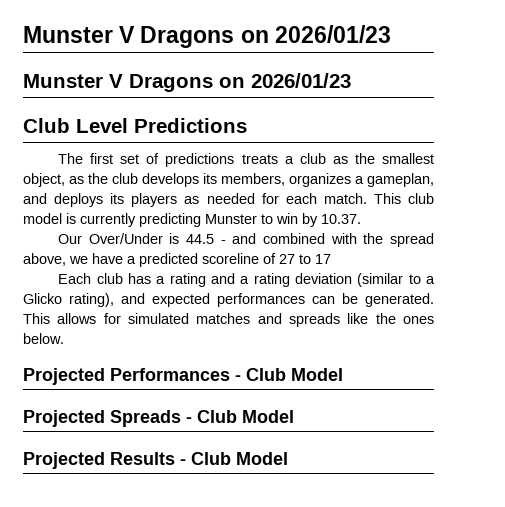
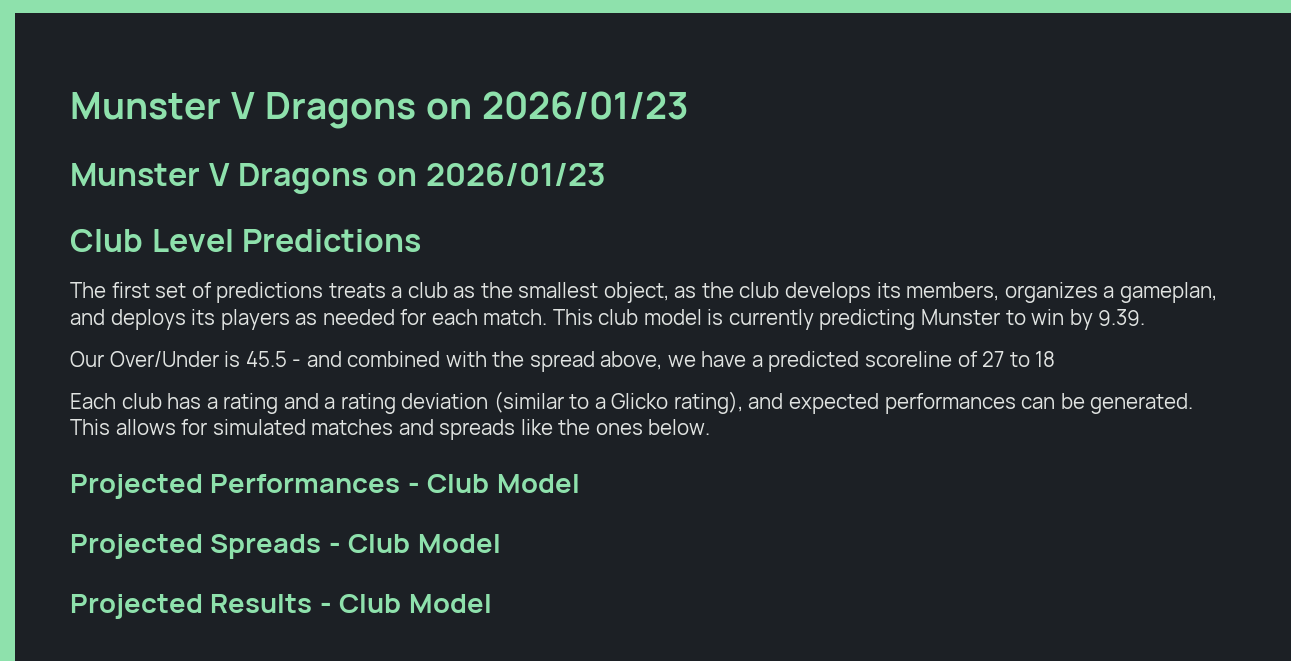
- This club model is currently predicting Munster to win by 10.37.
+ This club model is currently predicting Munster to win by 9.39.
- Our Over/Under is 44.5 - and combined with the spread above, we have a predicted scoreline of 27 to 17
+ Our Over/Under is 45.5 - and combined with the spread above, we have a predicted scoreline of 27 to 18

